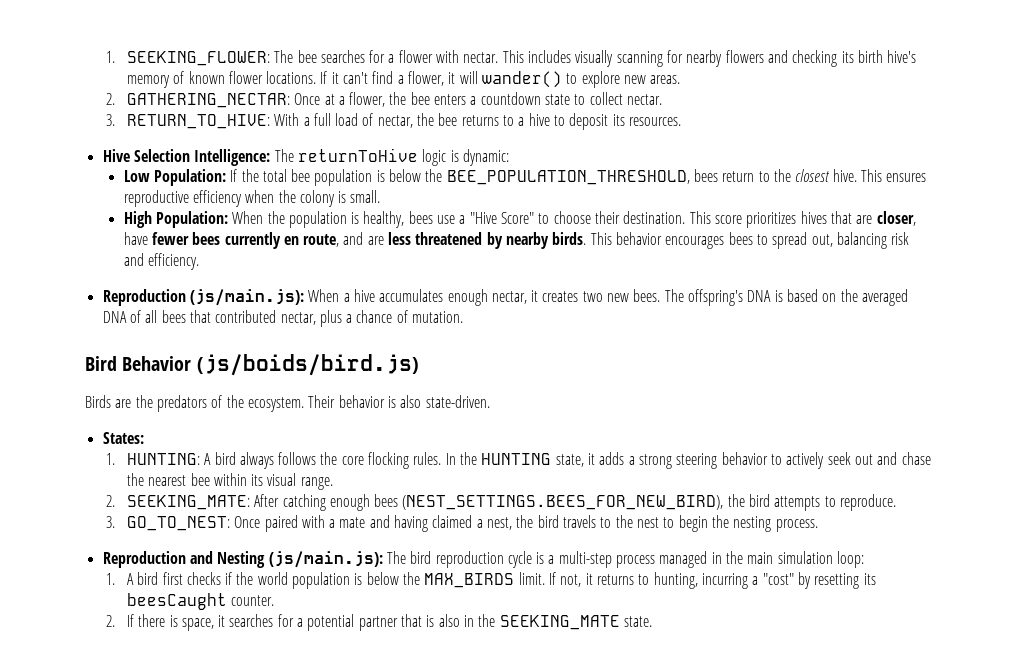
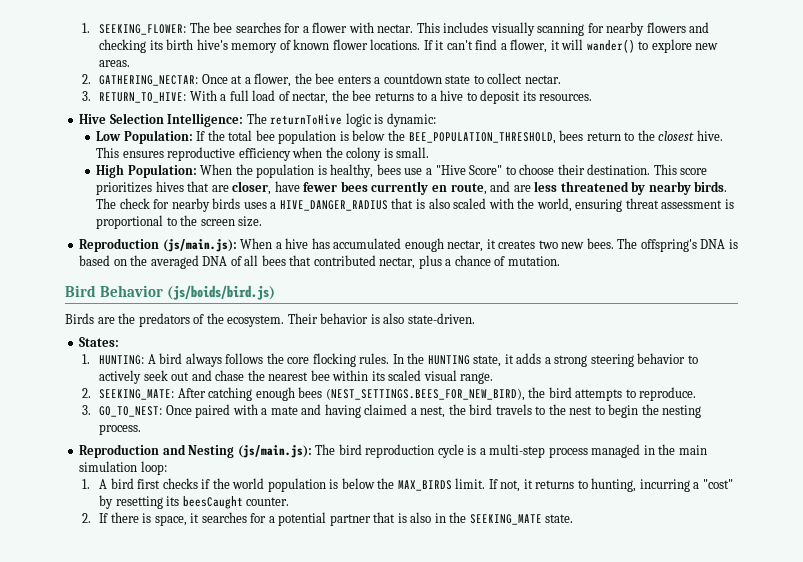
- This behavior encourages bees to spread out, balancing risk and efficiency.
+ The check for nearby birds uses a HIVE_DANGER_RADIUS that is also scaled with the world, ensuring threat assessment is proportional to the screen size.
- Reproduction (js/main.js): When a hive accumulates enough nectar, it creates two new bees.
+ Reproduction (js/main.js): When a hive has accumulated enough nectar, it creates two new bees.
- In the HUNTING state, it adds a strong steering behavior to actively seek out and chase the nearest bee within its visual range.
+ In the HUNTING state, it adds a strong steering behavior to actively seek out and chase the nearest bee within its scaled visual range.

